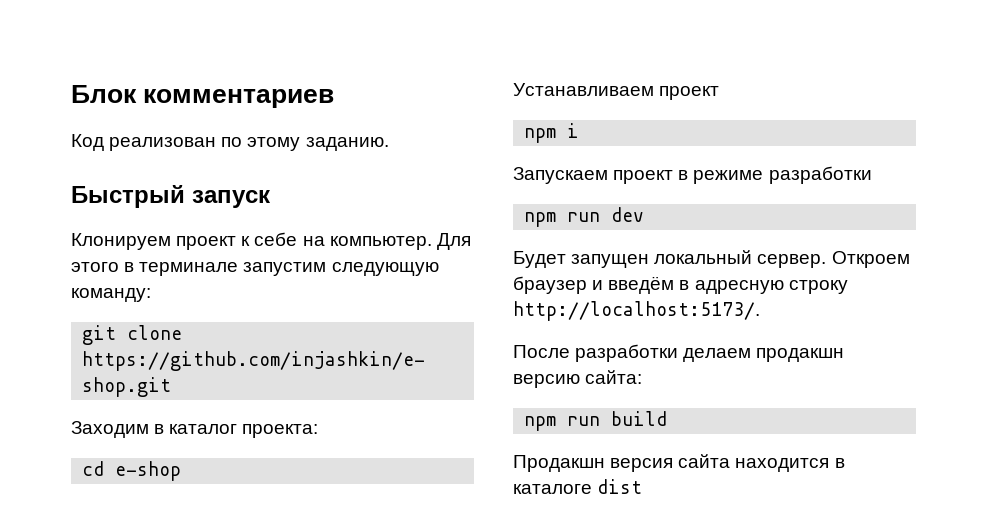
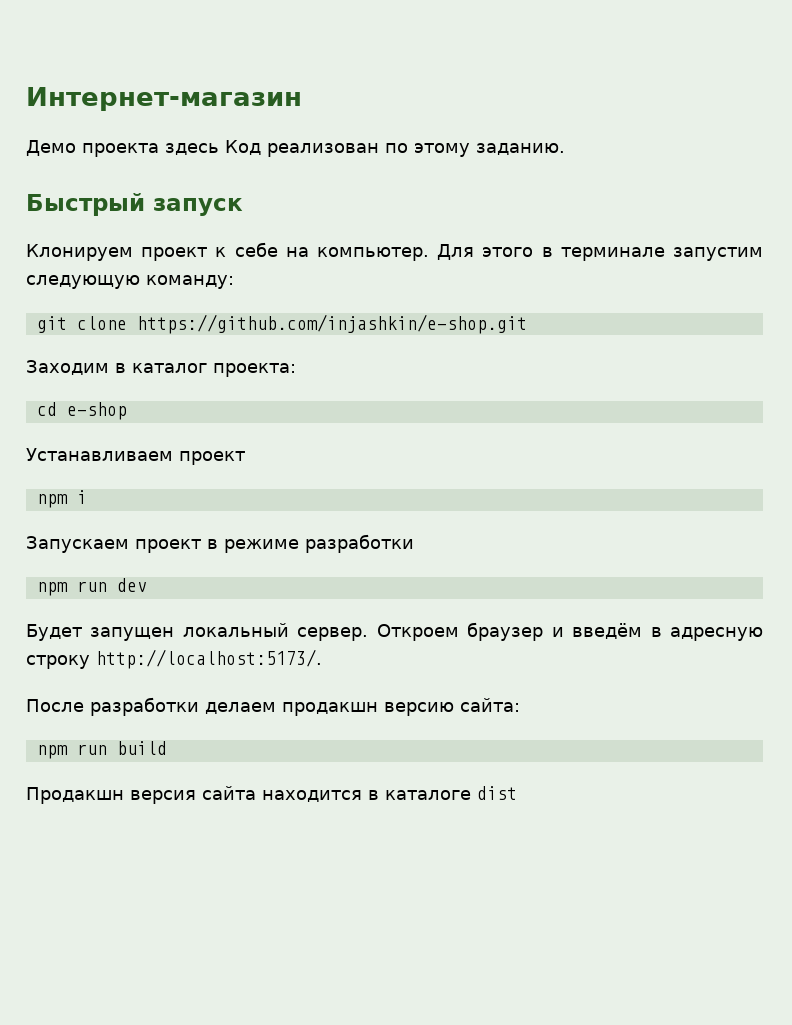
- Блок комментариев
- Код реализован по этому заданию.
+ Интернет-магазин
+ Демо проекта здесь Код реализован по этому заданию.

